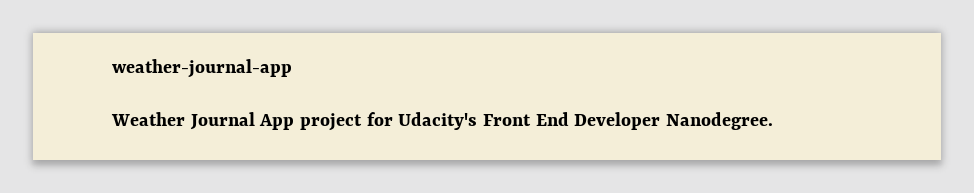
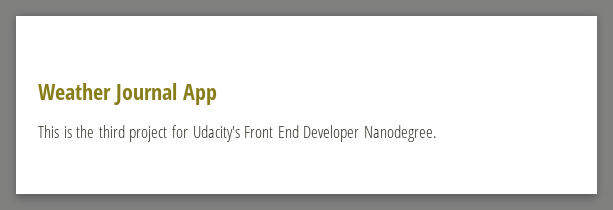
- weather-journal-app
- Weather Journal App project for Udacity's Front End Developer Nanodegree.
+ Weather Journal App
+ This is the third project for Udacity's Front End Developer Nanodegree.

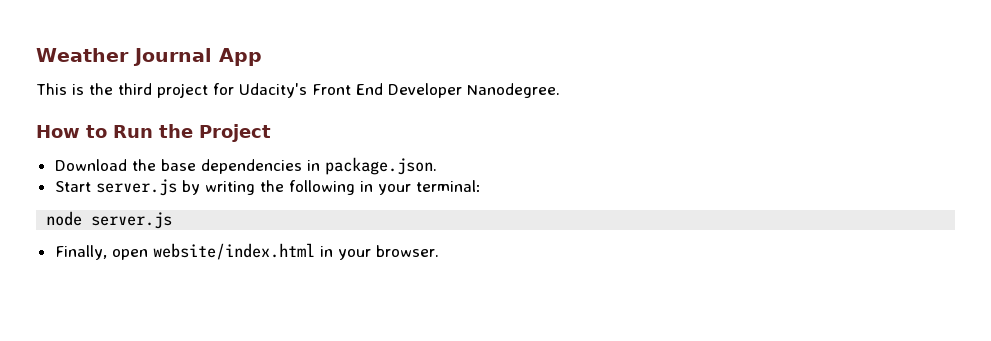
+ How to Run the Project
+ Download the base dependencies in package.json.
+ Start server.js by writing the following in your terminal:
+ node server.js
+ Finally, open website/index.html in your browser.

